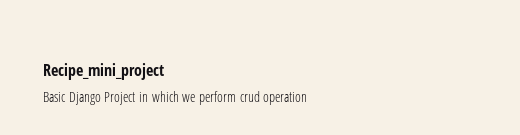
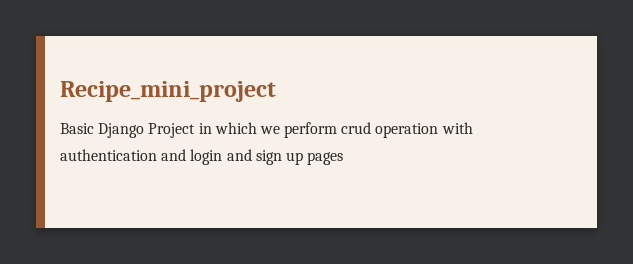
- Basic Django Project in which we perform crud operation
+ Basic Django Project in which we perform crud operation with authentication and login and sign up pages

